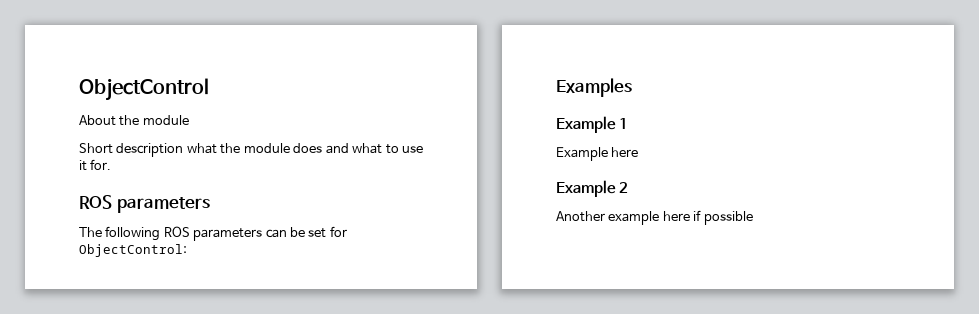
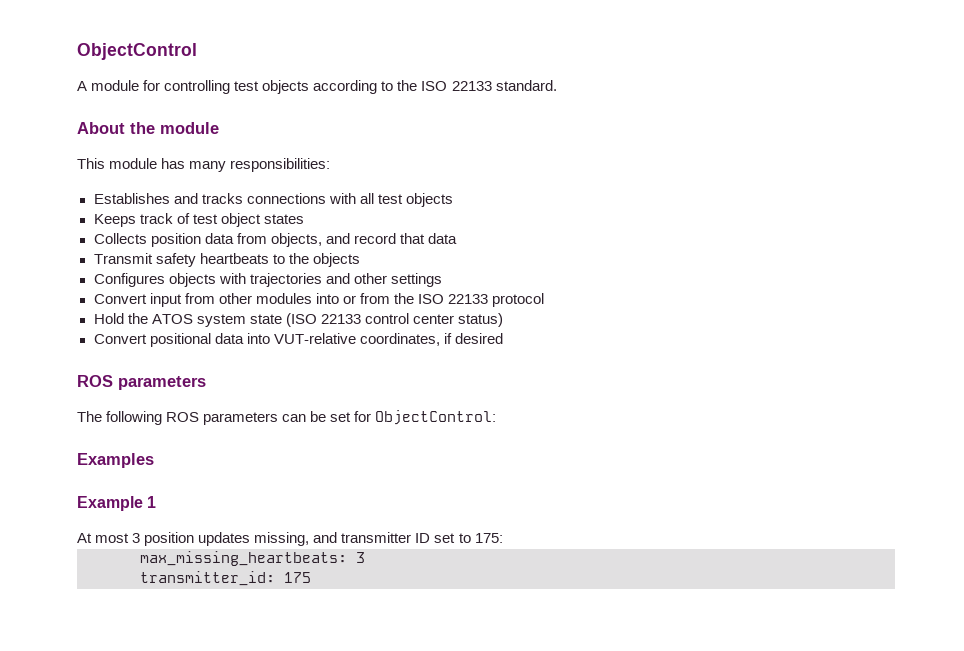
+ A module for controlling test objects according to the ISO 22133 standard.
  About the module
- Short description what the module does and what to use it for.
+ This module has many responsibilities:
+ Establishes and tracks connections with all test objects
+ Keeps track of test object states
+ Collects position data from objects, and record that data
+ Transmit safety heartbeats to the objects
+ Configures objects with trajectories and other settings
+ Convert input from other modules into or from the ISO 22133 protocol
+ Hold the ATOS system state (ISO 22133 control center status)
+ Convert positional data into VUT-relative coordinates, if desired
- Example here
- Example 2
- Another example here if possible
+ At most 3 position updates missing, and transmitter ID set to 175:
+ max_missing_heartbeats: 3
+ transmitter_id: 175

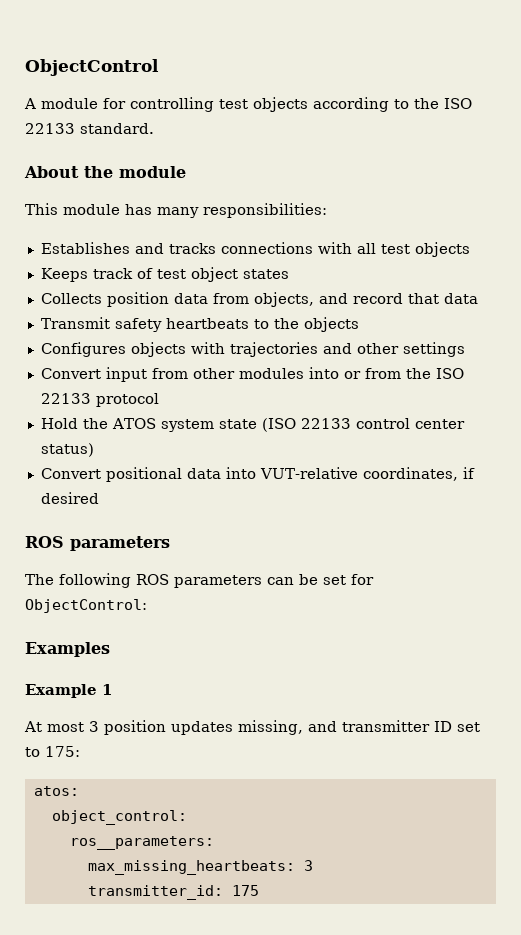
+ atos:
+ object_control:
+ ros__parameters:

